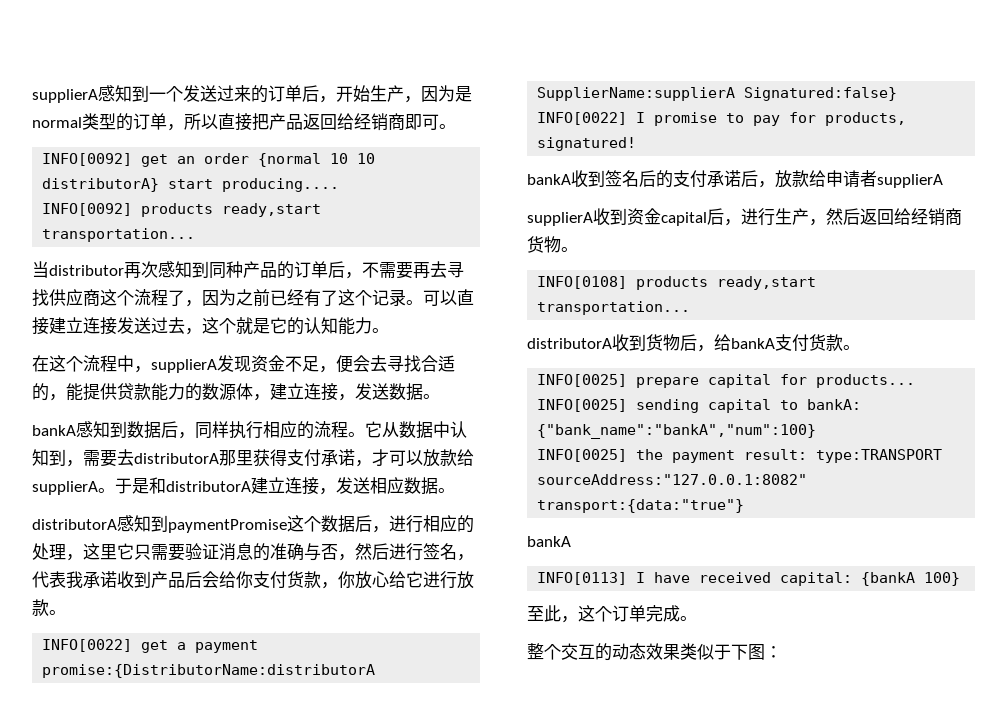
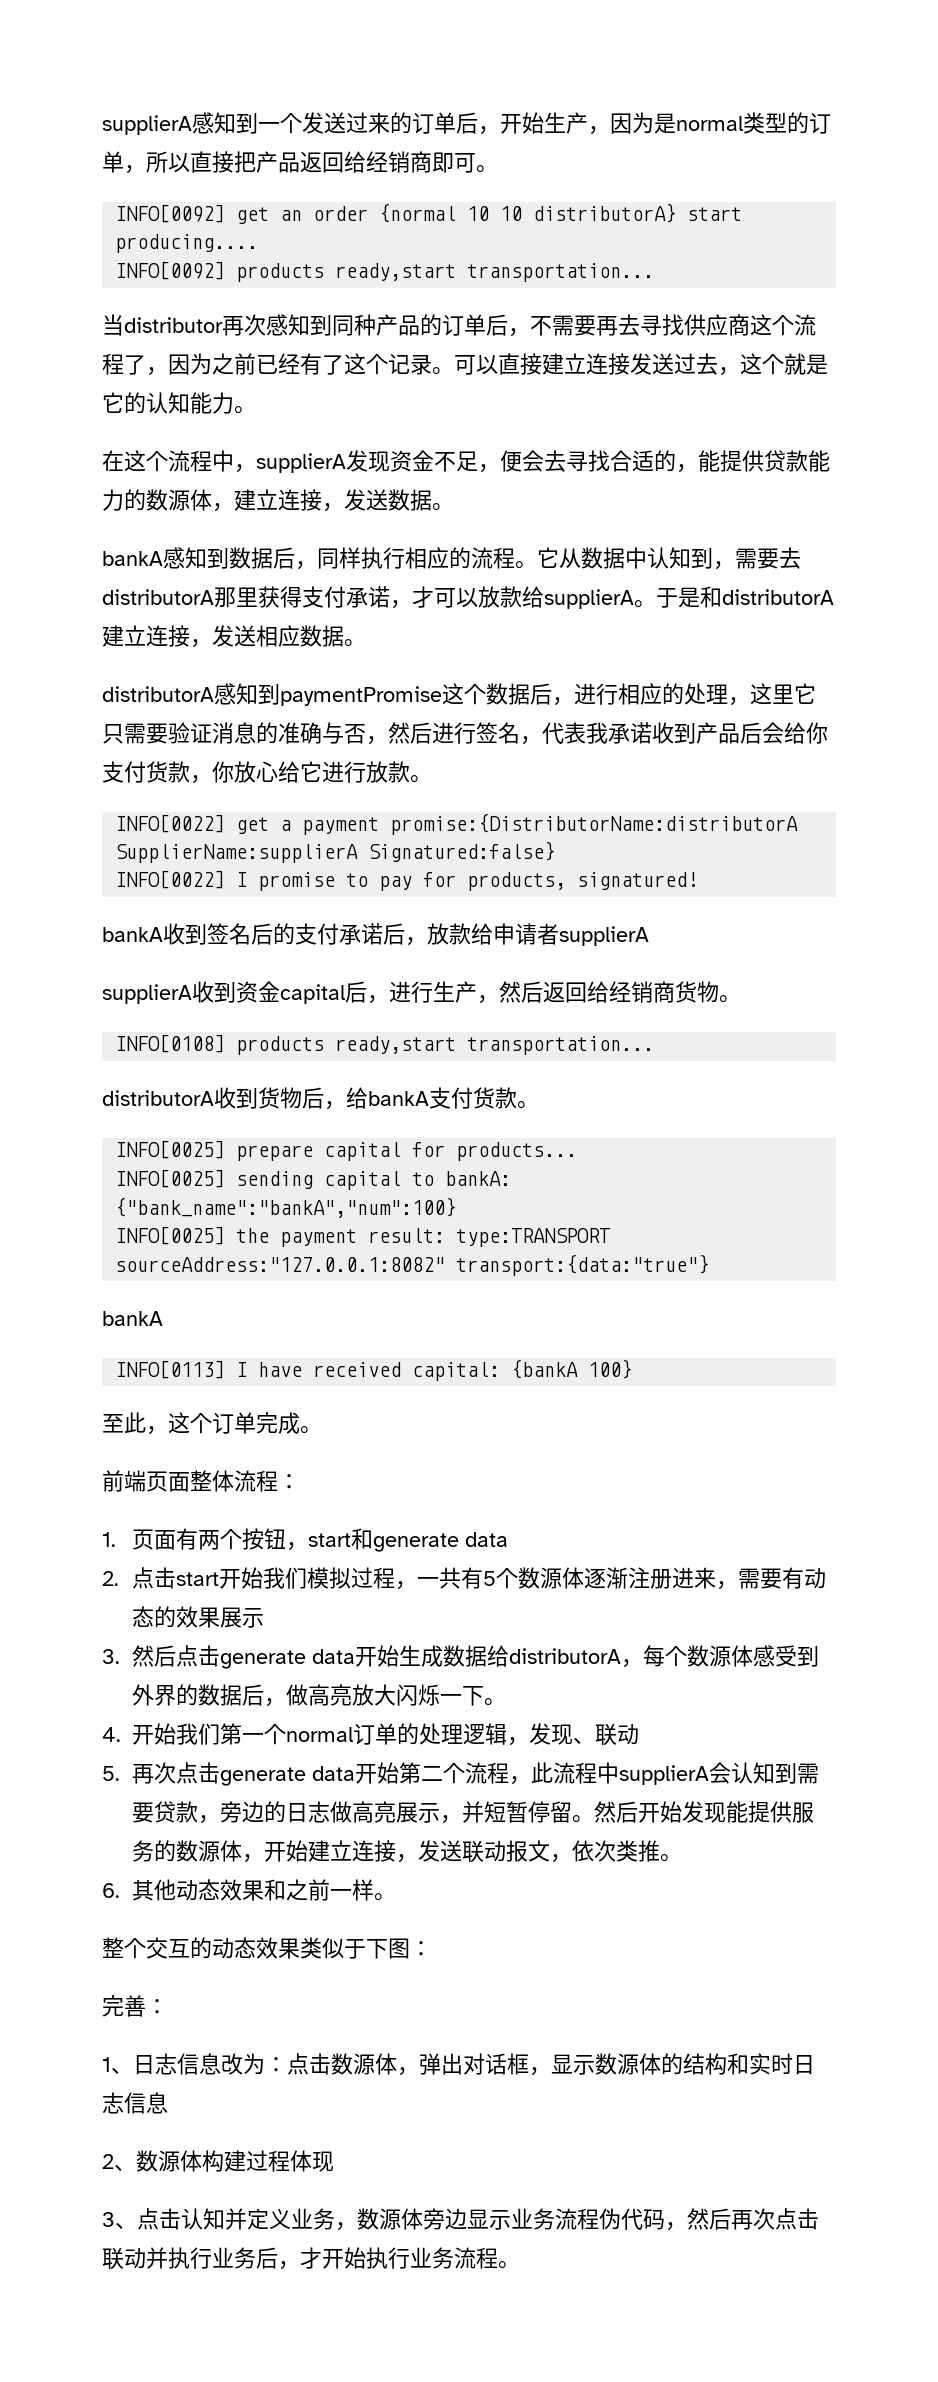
+ 前端页面整体流程：
+ 1.页面有两个按钮，start和generate data
+ 2.点击start开始我们模拟过程，一共有5个数源体逐渐注册进来，需要有动态的效果展示
+ 3.然后点击generate data开始生成数据给distributorA，每个数源体感受到外界的数据后，做高亮放大闪烁一下。
+ 4.开始我们第一个normal订单的处理逻辑，发现、联动
+ 5.再次点击generate data开始第二个流程，此流程中supplierA会认知到需要贷款，旁边的日志做高亮展示，并短暂停留。然后开始发现能提供服务的数源体，开始建立连接，发送联动报文，依次类推。
+ 6.其他动态效果和之前一样。
+ 完善：
+ 1、日志信息改为：点击数源体，弹出对话框，显示数源体的结构和实时日志信息
+ 2、数源体构建过程体现
+ 3、点击认知并定义业务，数源体旁边显示业务流程伪代码，然后再次点击联动并执行业务后，才开始执行业务流程。

